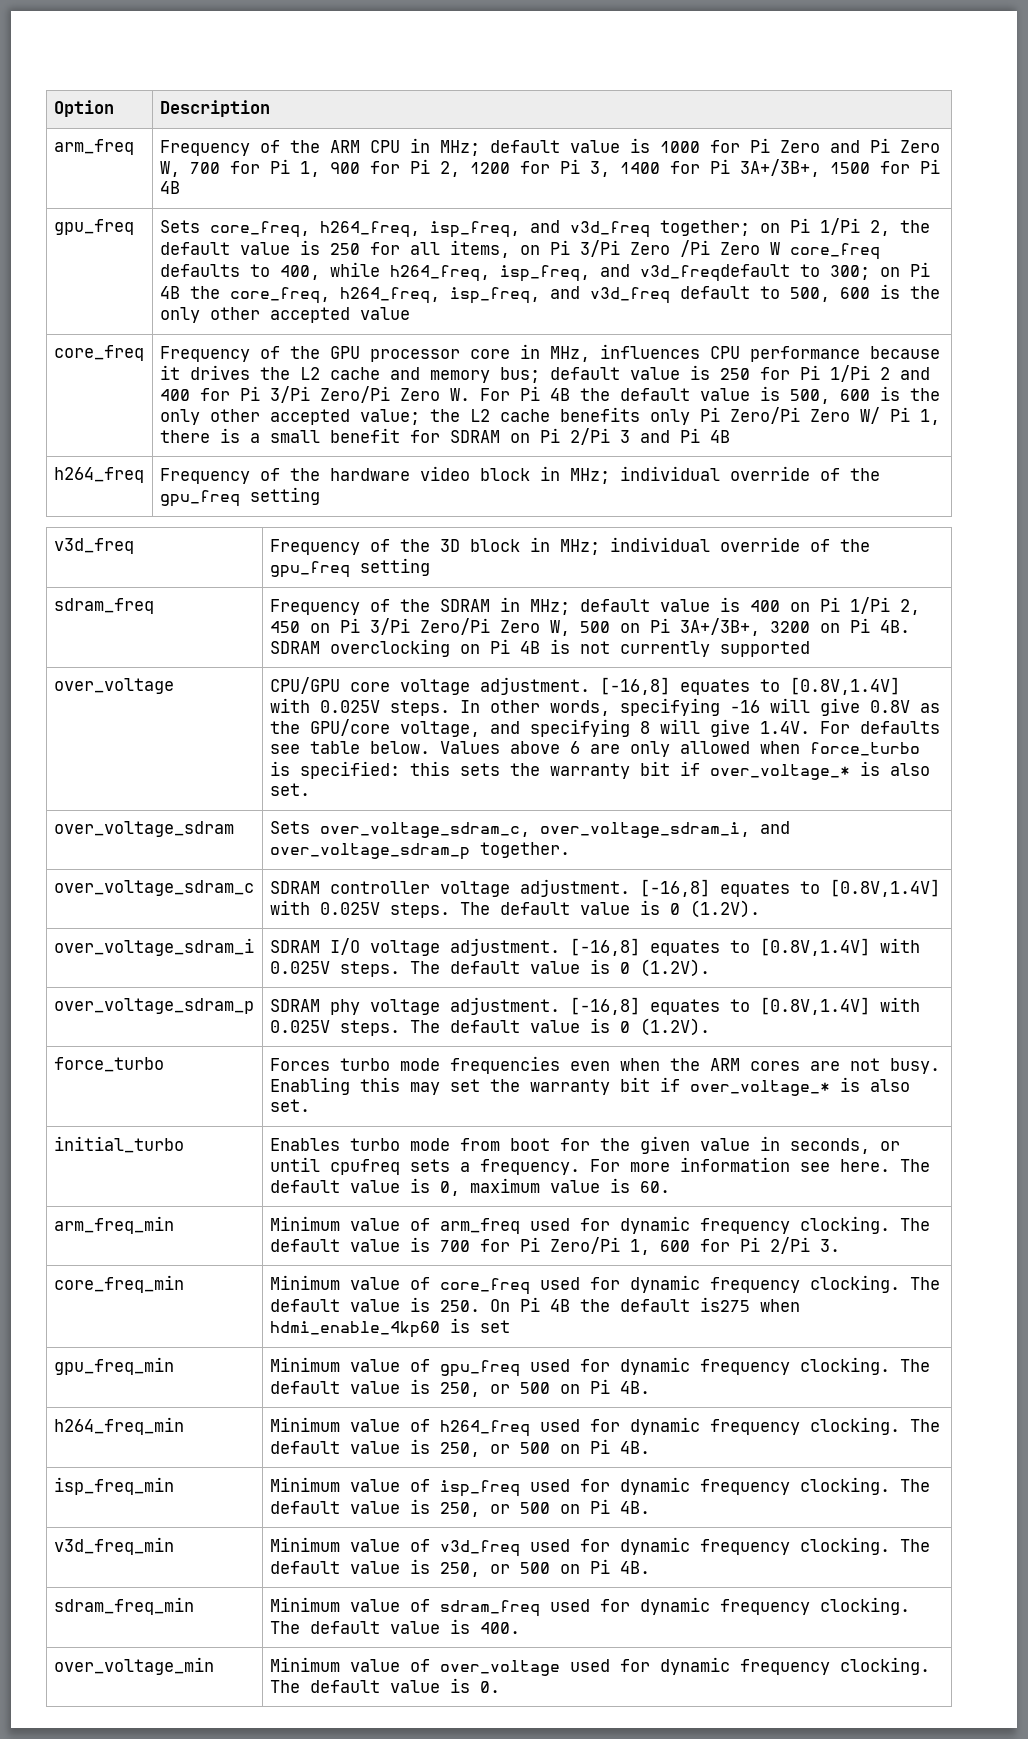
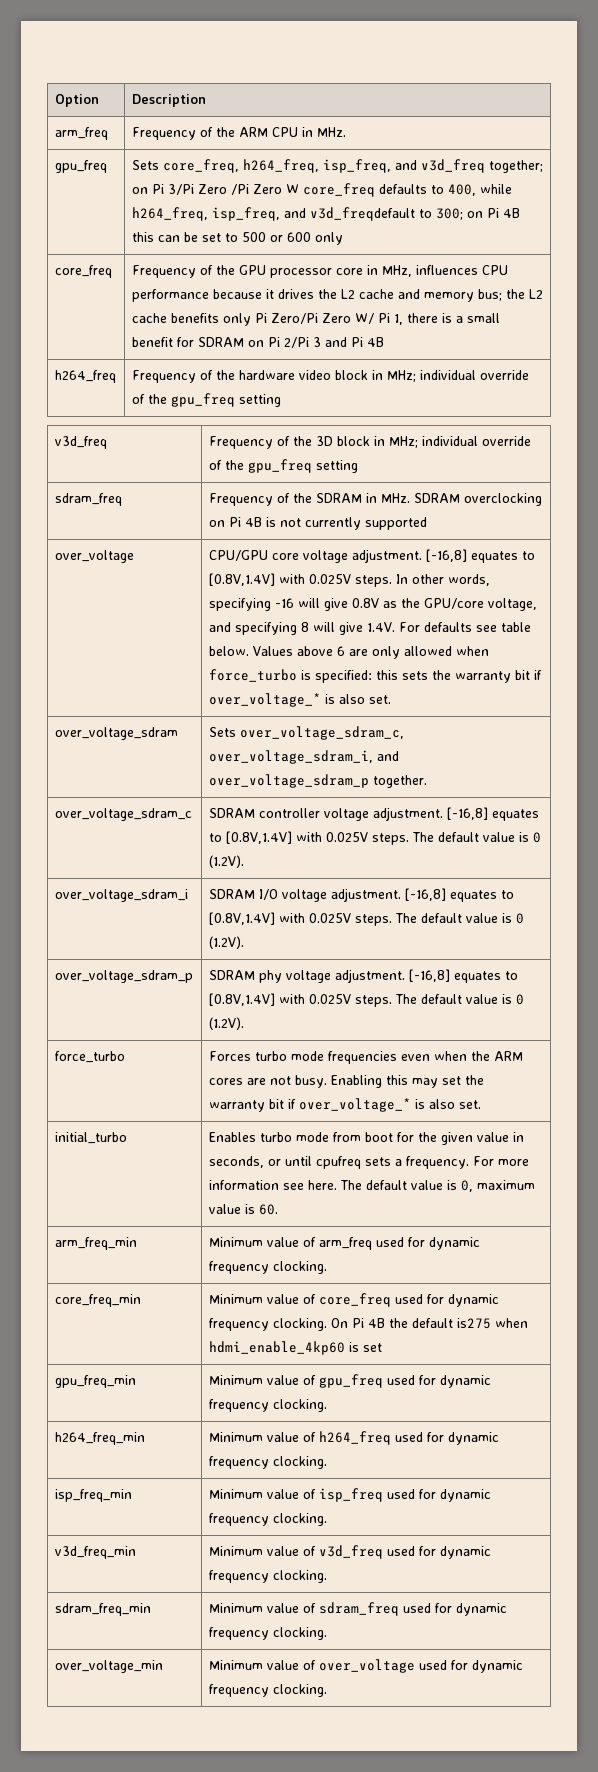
- arm_freq | Frequency of the ARM CPU in MHz; default value is 1000 for Pi Zero and Pi Zero W, 700 for Pi 1, 900 for Pi 2, 1200 for Pi 3, 1400 for Pi 3A+/3B+, 1500 for Pi 4B
+ arm_freq | Frequency of the ARM CPU in MHz.
- Sets core_freq, h264_freq, isp_freq, and v3d_freq together; on Pi 1/Pi 2, the default value is 250 for all items, on Pi 3/Pi Zero /Pi Zero W core_freq defaults to 400, while h264_freq, isp_freq, and v3d_freqdefault to 300; on Pi 4B the core_freq, h264_freq, isp_freq, and v3d_freq default to 500, 600 is the only other accepted value
+ Sets core_freq, h264_freq, isp_freq, and v3d_freq together; on Pi 3/Pi Zero /Pi Zero W core_freq defaults to 400, while h264_freq, isp_freq, and v3d_freqdefault to 300; on Pi 4B this can be set to 500 or 600 only
- Frequency of the GPU processor core in MHz, influences CPU performance because it drives the L2 cache and memory bus; default value is 250 for Pi 1/Pi 2 and 400 for Pi 3/Pi Zero/Pi Zero W. For Pi 4B the default value is 500, 600 is the only other accepted value; the L2 cache benefits only Pi Zero/Pi Zero W/ Pi 1, there is a small benefit for SDRAM on Pi 2/Pi 3 and Pi 4B
+ Frequency of the GPU processor core in MHz, influences CPU performance because it drives the L2 cache and memory bus; the L2 cache benefits only Pi Zero/Pi Zero W/ Pi 1, there is a small benefit for SDRAM on Pi 2/Pi 3 and Pi 4B
- sdram_freq | Frequency of the SDRAM in MHz; default value is 400 on Pi 1/Pi 2, 450 on Pi 3/Pi Zero/Pi Zero W, 500 on Pi 3A+/3B+, 3200 on Pi 4B. SDRAM overclocking on Pi 4B is not currently supported
+ sdram_freq | Frequency of the SDRAM in MHz. SDRAM overclocking on Pi 4B is not currently supported
- arm_freq_min | Minimum value of arm_freq used for dynamic frequency clocking. The default value is 700 for Pi Zero/Pi 1, 600 for Pi 2/Pi 3.
+ arm_freq_min | Minimum value of arm_freq used for dynamic frequency clocking.
- core_freq_min | Minimum value of core_freq used for dynamic frequency clocking. The default value is 250. On Pi 4B the default is275 when hdmi_enable_4kp60 is set
+ core_freq_min | Minimum value of core_freq used for dynamic frequency clocking. On Pi 4B the default is275 when hdmi_enable_4kp60 is set
- gpu_freq_min | Minimum value of gpu_freq used for dynamic frequency clocking. The default value is 250, or 500 on Pi 4B.
+ gpu_freq_min | Minimum value of gpu_freq used for dynamic frequency clocking.
- h264_freq_min | Minimum value of h264_freq used for dynamic frequency clocking. The default value is 250, or 500 on Pi 4B.
+ h264_freq_min | Minimum value of h264_freq used for dynamic frequency clocking.
- isp_freq_min | Minimum value of isp_freq used for dynamic frequency clocking. The default value is 250, or 500 on Pi 4B.
+ isp_freq_min | Minimum value of isp_freq used for dynamic frequency clocking.
- v3d_freq_min | Minimum value of v3d_freq used for dynamic frequency clocking. The default value is 250, or 500 on Pi 4B.
+ v3d_freq_min | Minimum value of v3d_freq used for dynamic frequency clocking.
- sdram_freq_min | Minimum value of sdram_freq used for dynamic frequency clocking. The default value is 400.
+ sdram_freq_min | Minimum value of sdram_freq used for dynamic frequency clocking.
- over_voltage_min | Minimum value of over_voltage used for dynamic frequency clocking. The default value is 0.
+ over_voltage_min | Minimum value of over_voltage used for dynamic frequency clocking.

